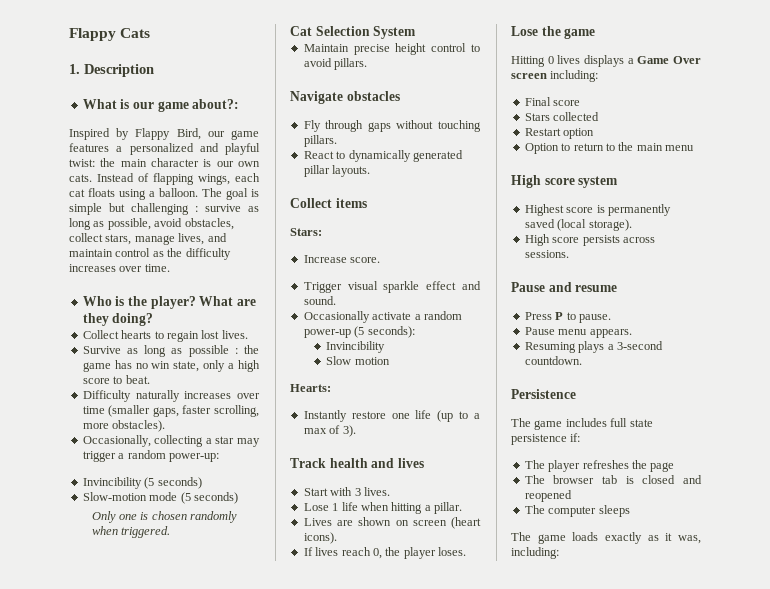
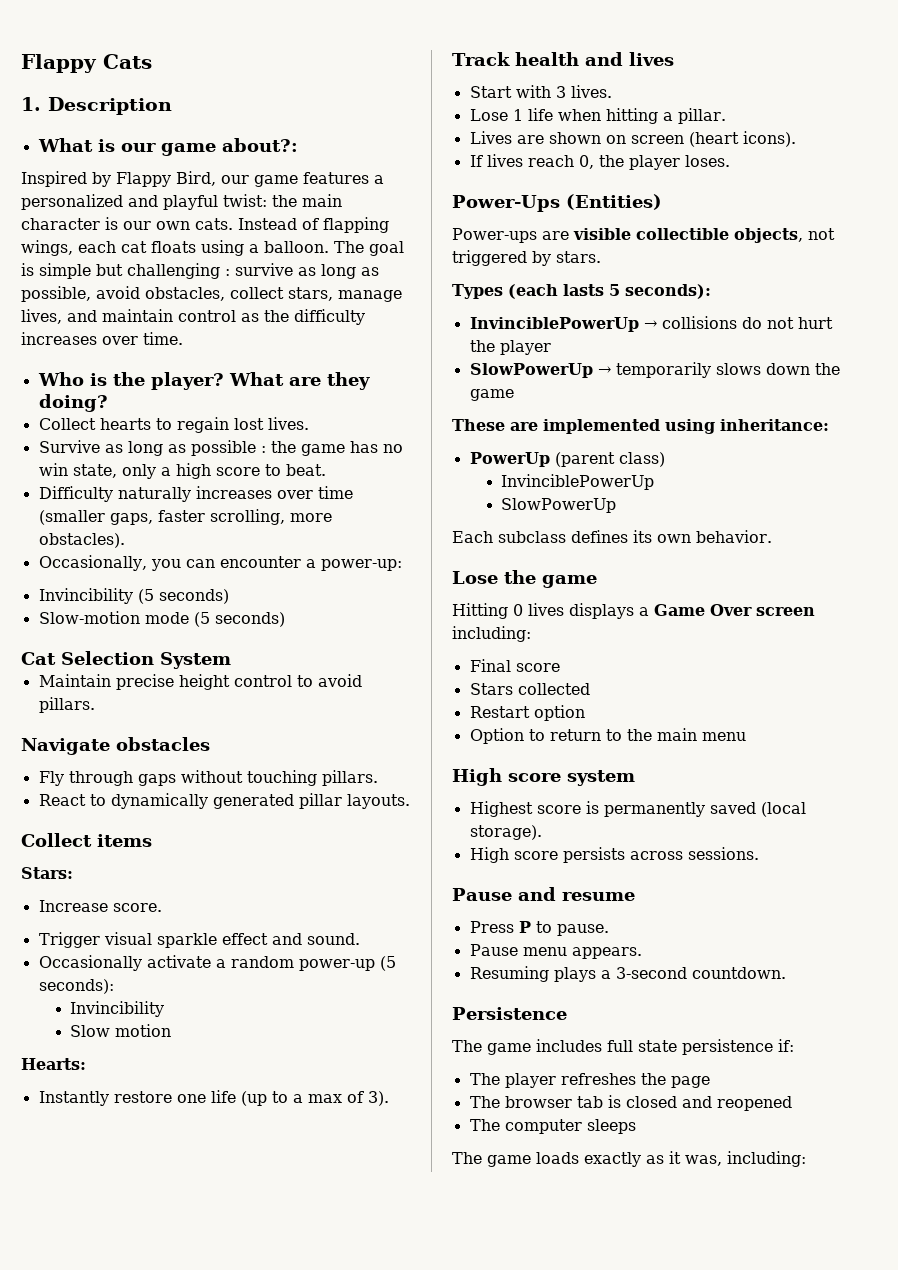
- Occasionally, collecting a star may trigger a random power-up:
+ Occasionally, you can encounter a power-up:
- Only one is chosen randomly when triggered.
+ Power-Ups (Entities)
+ Power-ups are visible collectible objects, not triggered by stars.
+ Types (each lasts 5 seconds):
+ InvinciblePowerUp → collisions do not hurt the player
+ SlowPowerUp → temporarily slows down the game
+ These are implemented using inheritance:
+ PowerUp (parent class)
+ InvinciblePowerUp
+ SlowPowerUp
+ Each subclass defines its own behavior.

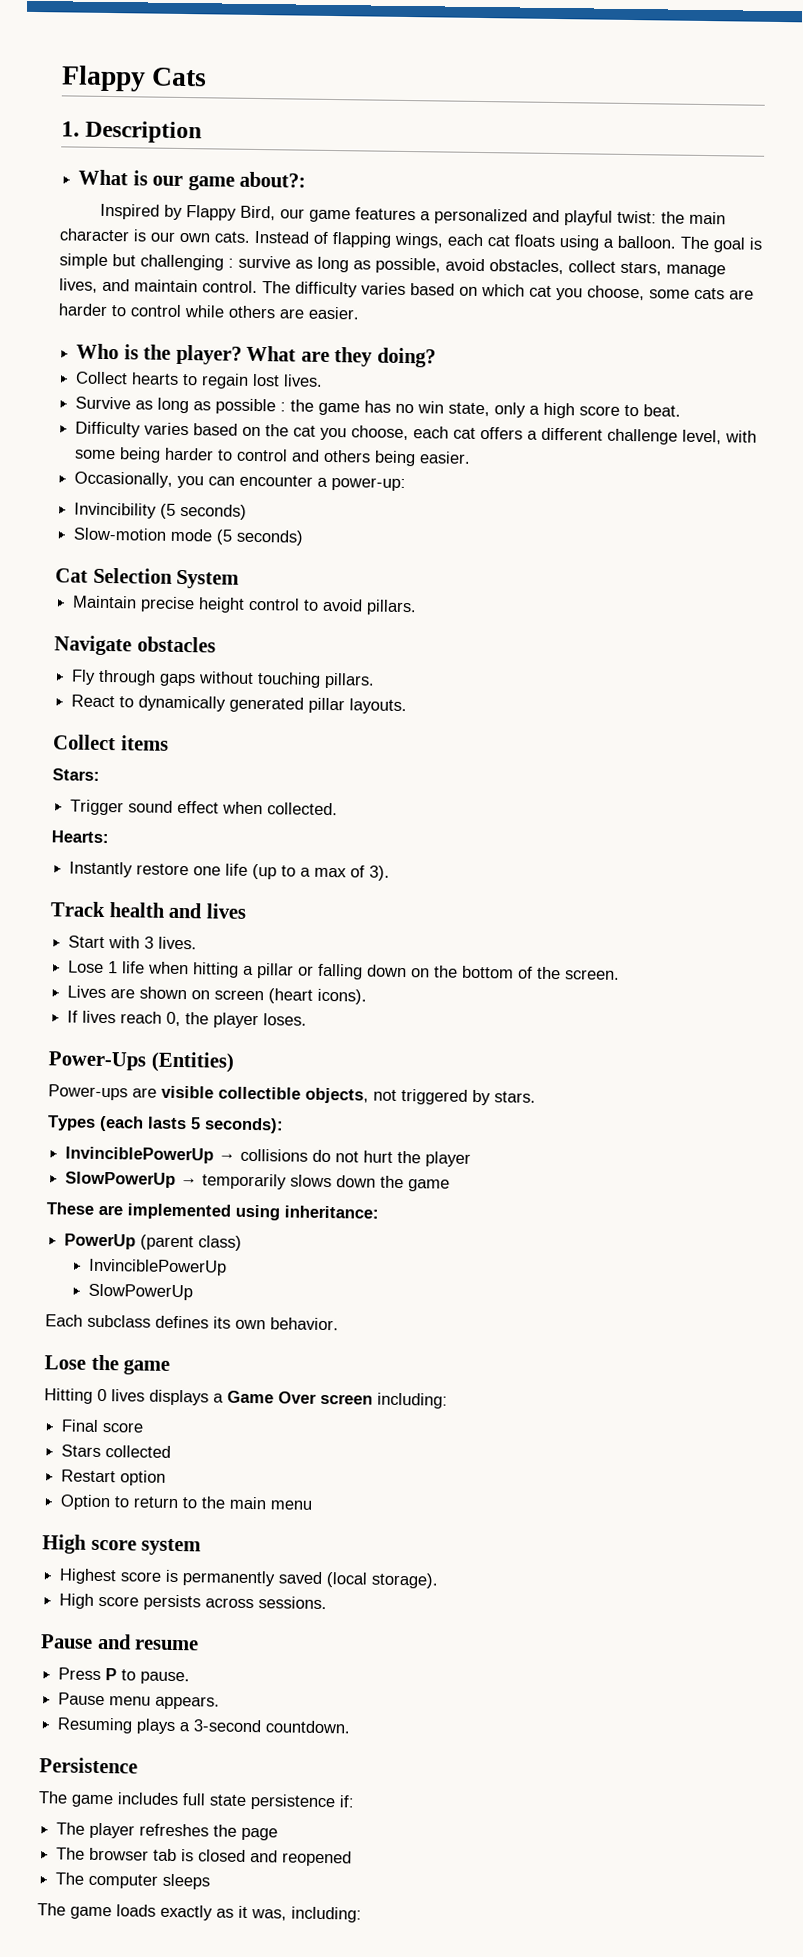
- The goal is simple but challenging : survive as long as possible, avoid obstacles, collect stars, manage lives, and maintain control as the difficulty increases over time.
+ The goal is simple but challenging : survive as long as possible, avoid obstacles, collect stars, manage lives, and maintain control. The difficulty varies based on which cat you choose, some cats are harder to control while others are easier.
- Difficulty naturally increases over time (smaller gaps, faster scrolling, more obstacles).
+ Difficulty varies based on the cat you choose, each cat offers a different challenge level, with some being harder to control and others being easier.
- Increase score.
- Trigger visual sparkle effect and sound.
- Occasionally activate a random power-up (5 seconds):
- Invincibility
- Slow motion
+ Trigger sound effect when collected.
- Lose 1 life when hitting a pillar.
+ Lose 1 life when hitting a pillar or falling down on the bottom of the screen.

